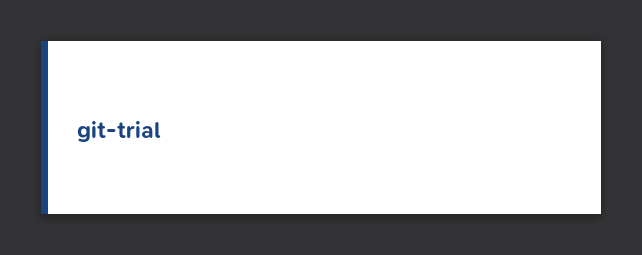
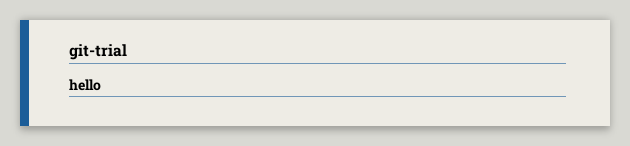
+ hello

